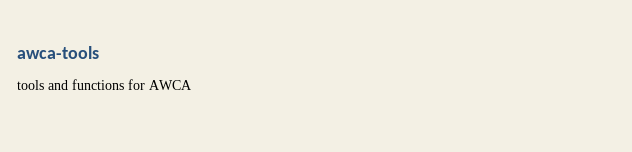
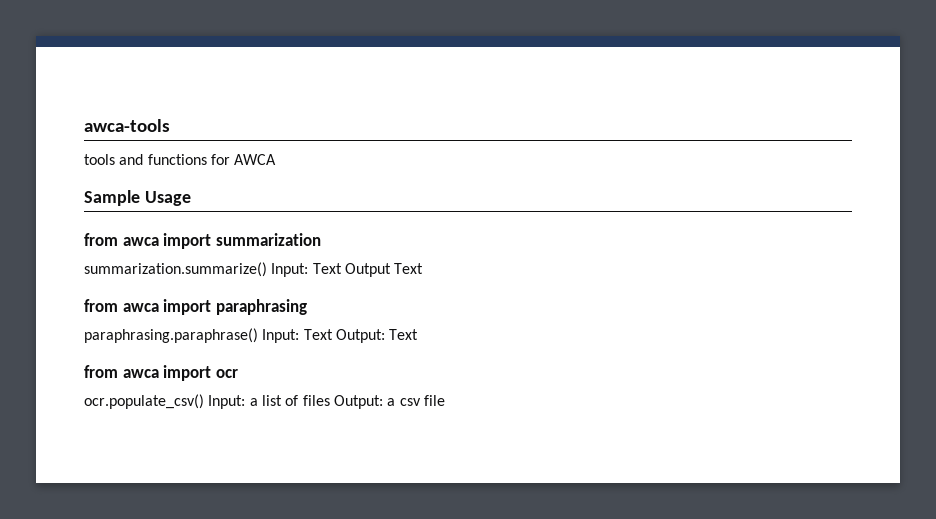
+ Sample Usage
+ from awca import summarization
+ summarization.summarize() Input: Text Output Text
+ from awca import paraphrasing
+ paraphrasing.paraphrase() Input: Text Output: Text
+ from awca import ocr
+ ocr.populate_csv() Input: a list of files Output: a csv file

